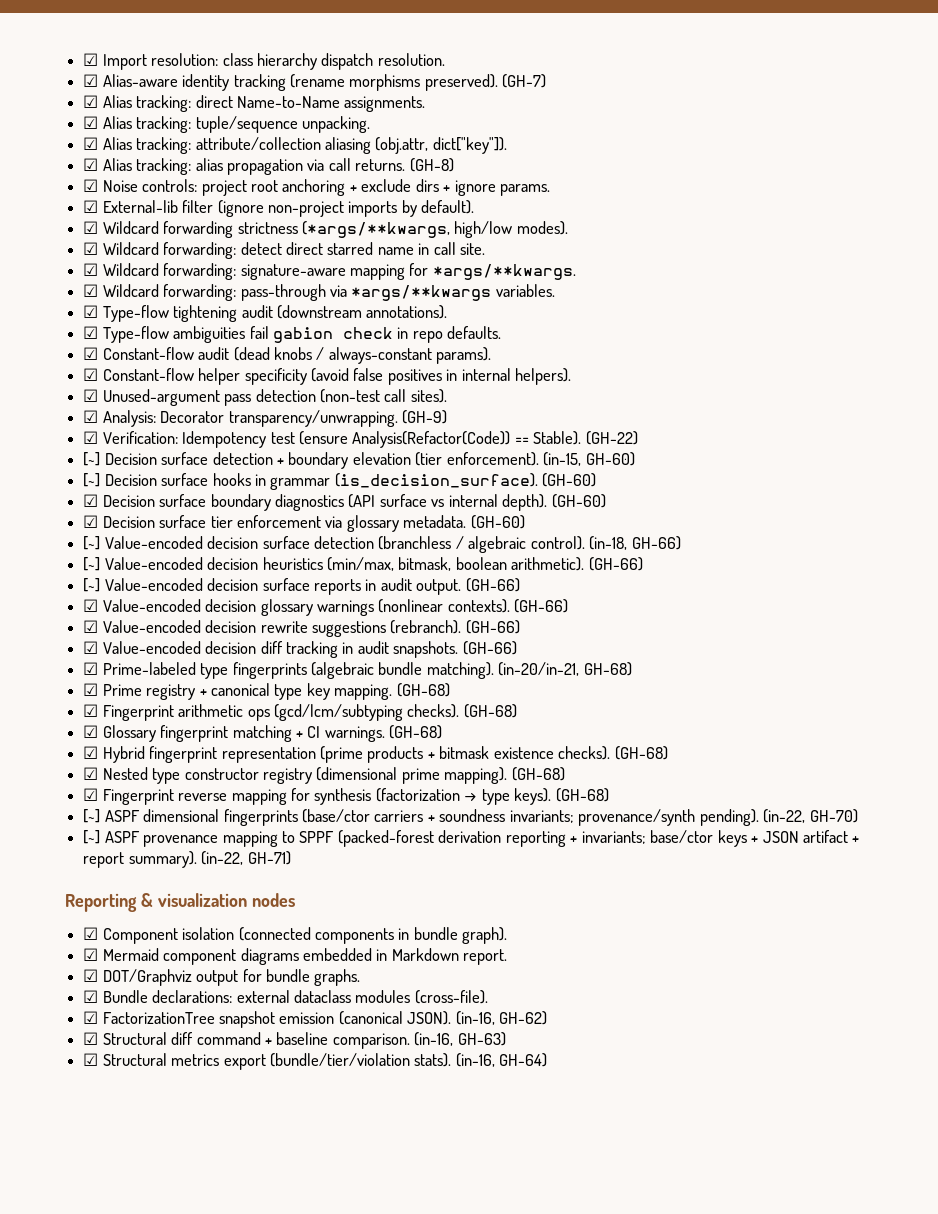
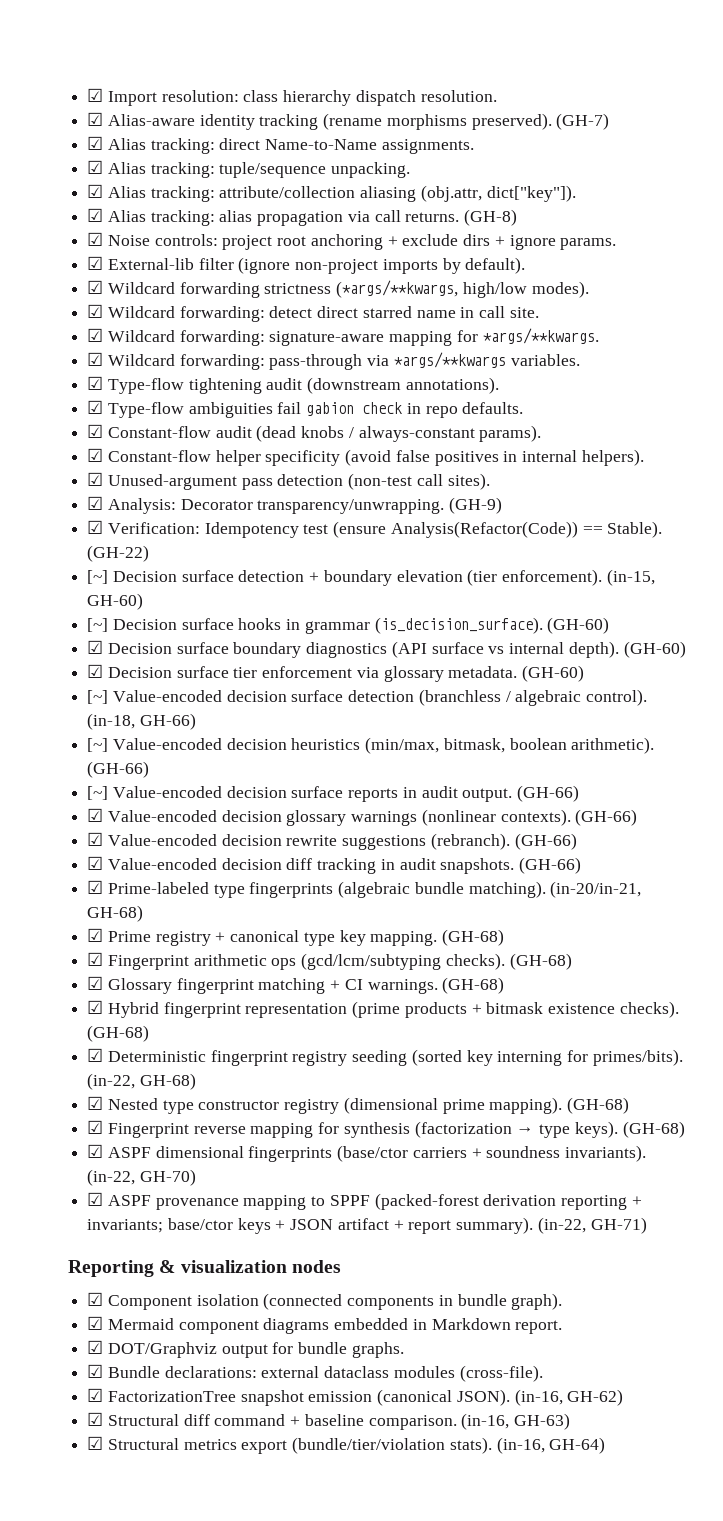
+ ☑ Deterministic fingerprint registry seeding (sorted key interning for primes/bits). (in-22, GH-68)
- [~] ASPF dimensional fingerprints (base/ctor carriers + soundness invariants; provenance/synth pending).
+ ☑ ASPF dimensional fingerprints (base/ctor carriers + soundness invariants).
- [~] ASPF provenance mapping to SPPF (packed-forest derivation reporting + invariants; base/ctor keys + JSON artifact + report summary).
+ ☑ ASPF provenance mapping to SPPF (packed-forest derivation reporting + invariants; base/ctor keys + JSON artifact + report summary).

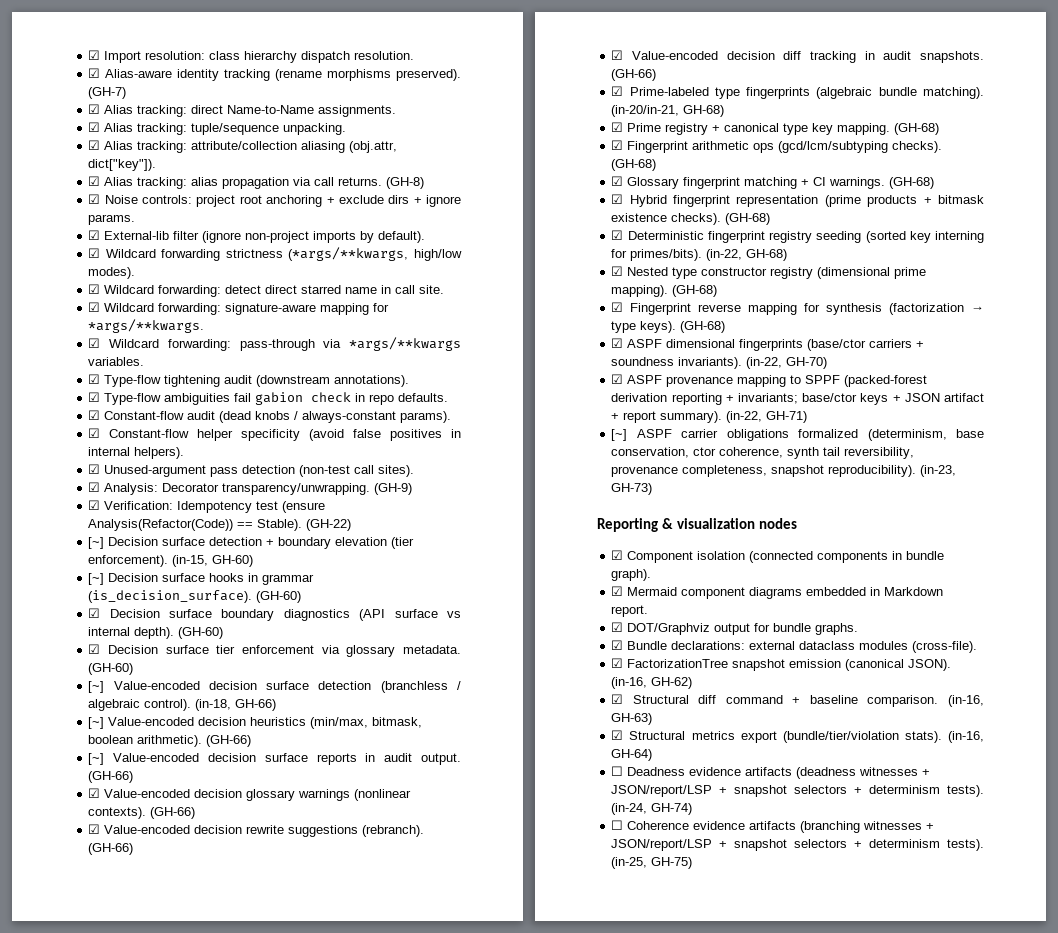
+ [~] ASPF carrier obligations formalized (determinism, base conservation, ctor coherence, synth tail reversibility, provenance completeness, snapshot reproducibility). (in-23, GH-73)
+ ☐ Deadness evidence artifacts (deadness witnesses + JSON/report/LSP + snapshot selectors + determinism tests). (in-24, GH-74)
+ ☐ Coherence evidence artifacts (branching witnesses + JSON/report/LSP + snapshot selectors + determinism tests). (in-25, GH-75)

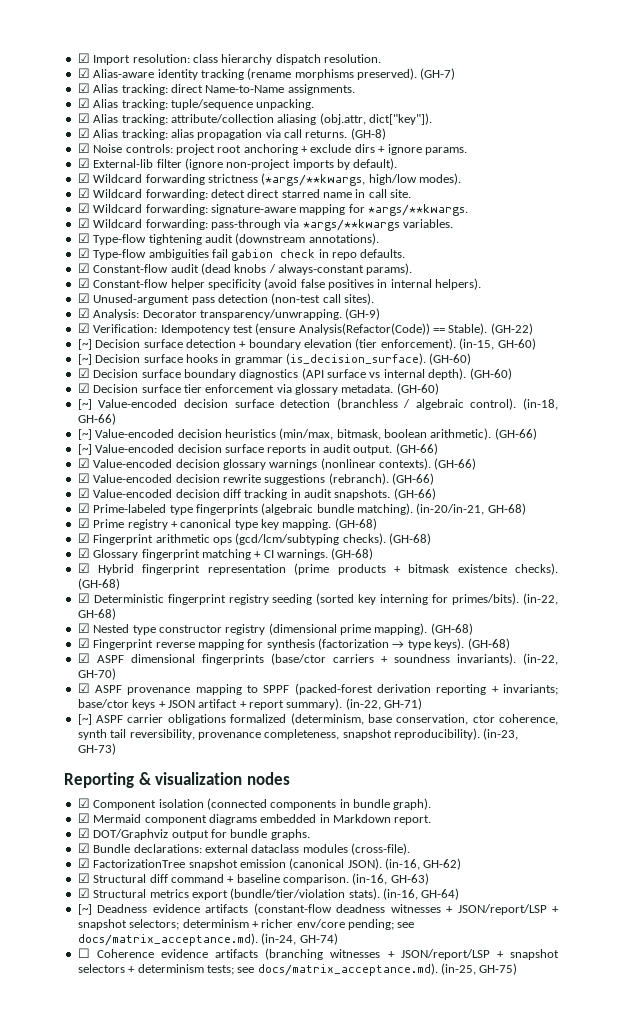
- ☐ Deadness evidence artifacts (deadness witnesses + JSON/report/LSP + snapshot selectors + determinism tests). (in-24, GH-74)
+ [~] Deadness evidence artifacts (constant-flow deadness witnesses + JSON/report/LSP + snapshot selectors; determinism + richer env/core pending; see docs/matrix_acceptance.md). (in-24, GH-74)
- ☐ Coherence evidence artifacts (branching witnesses + JSON/report/LSP + snapshot selectors + determinism tests). (in-25, GH-75)
+ ☐ Coherence evidence artifacts (branching witnesses + JSON/report/LSP + snapshot selectors + determinism tests; see docs/matrix_acceptance.md). (in-25, GH-75)

